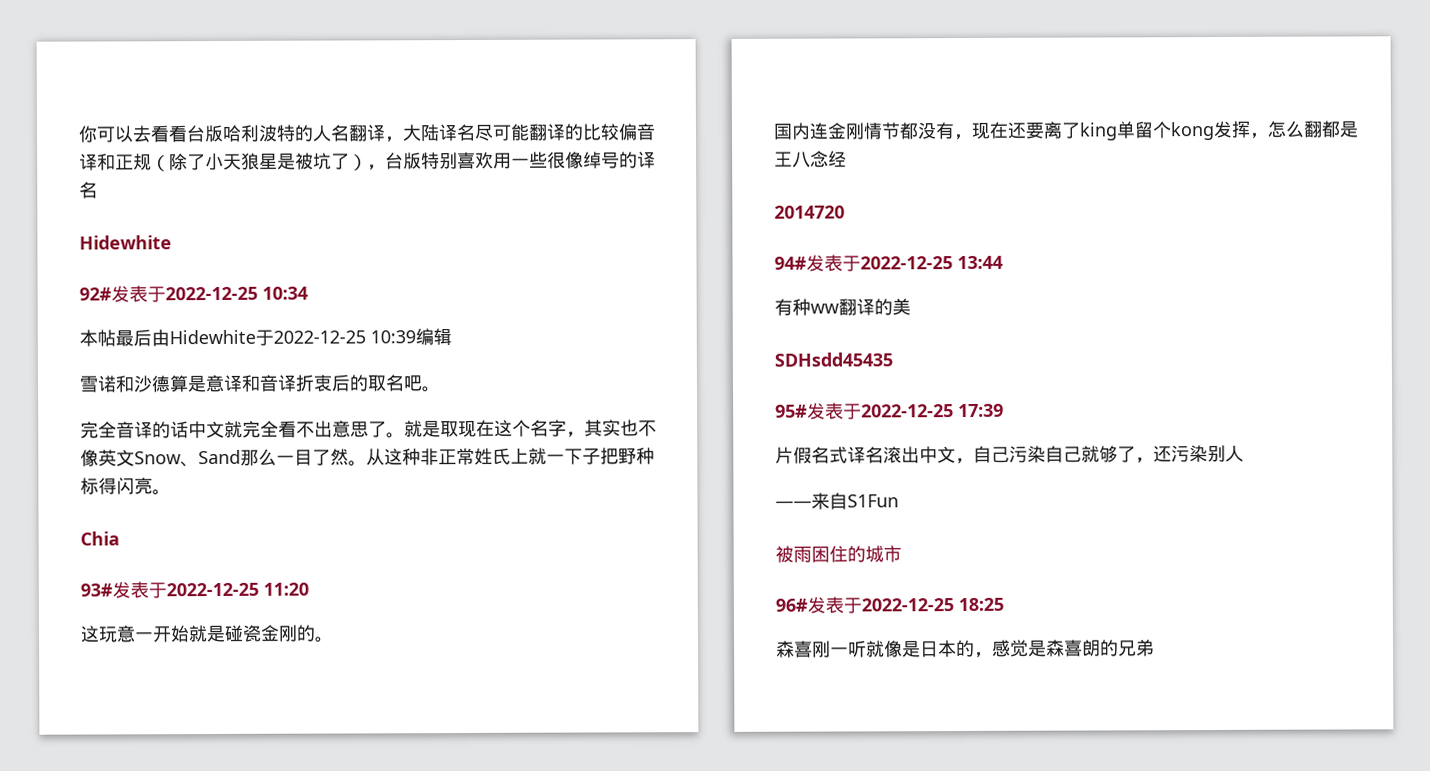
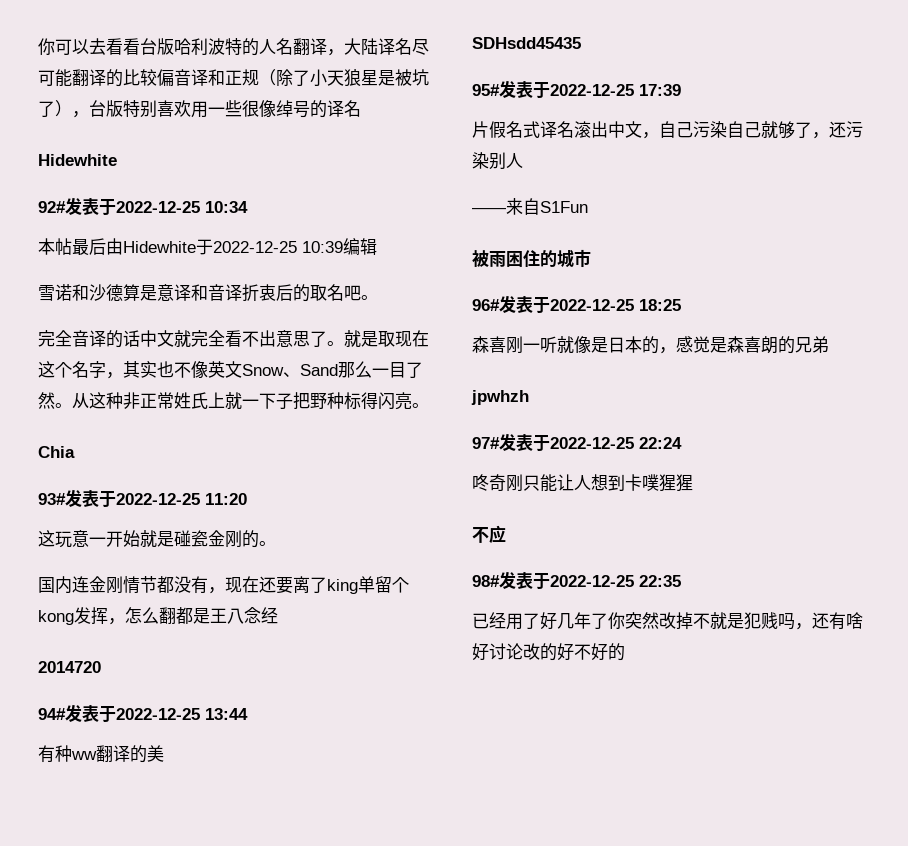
+ jpwhzh
+ 97#发表于2022-12-25 22:24
+ 咚奇刚只能让人想到卡噗猩猩
+ 不应
+ 98#发表于2022-12-25 22:35
+ 已经用了好几年了你突然改掉不就是犯贱吗，还有啥好讨论改的好不好的

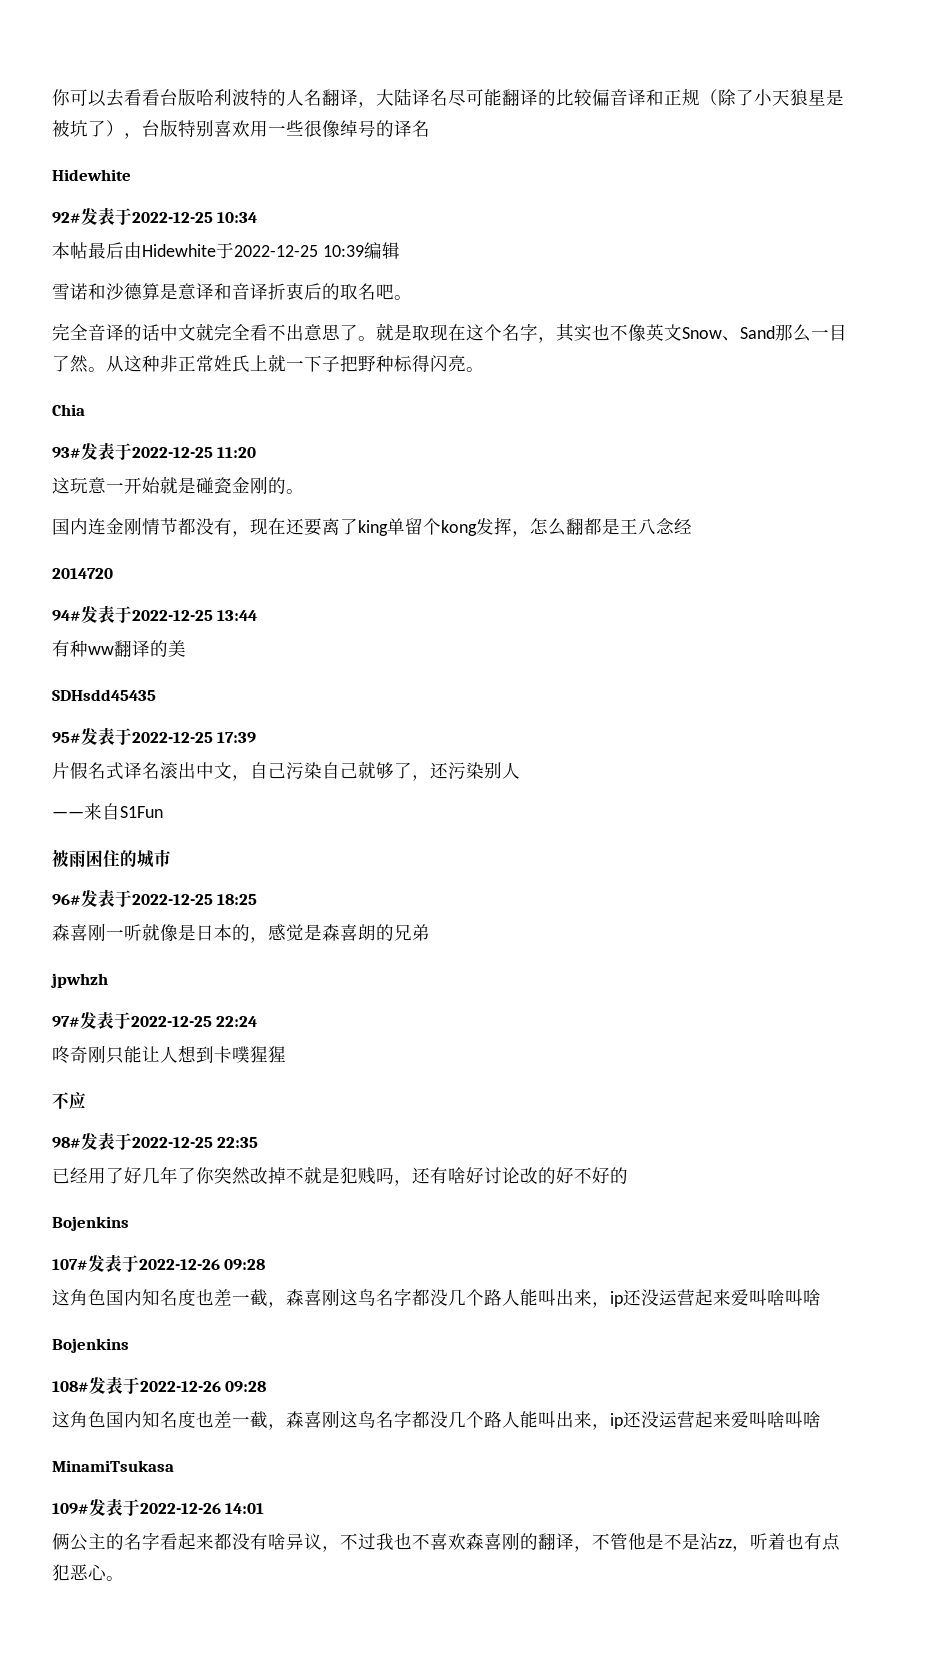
  已经用了好几年了你突然改掉不就是犯贱吗，还有啥好讨论改的好不好的
+ Bojenkins
+ 107#发表于2022-12-26 09:28
+ 这角色国内知名度也差一截，森喜刚这鸟名字都没几个路人能叫出来，ip还没运营起来爱叫啥叫啥
+ Bojenkins
+ 108#发表于2022-12-26 09:28
+ 这角色国内知名度也差一截，森喜刚这鸟名字都没几个路人能叫出来，ip还没运营起来爱叫啥叫啥
+ MinamiTsukasa
+ 109#发表于2022-12-26 14:01
+ 俩公主的名字看起来都没有啥异议，不过我也不喜欢森喜刚的翻译，不管他是不是沾zz，听着也有点犯恶心。

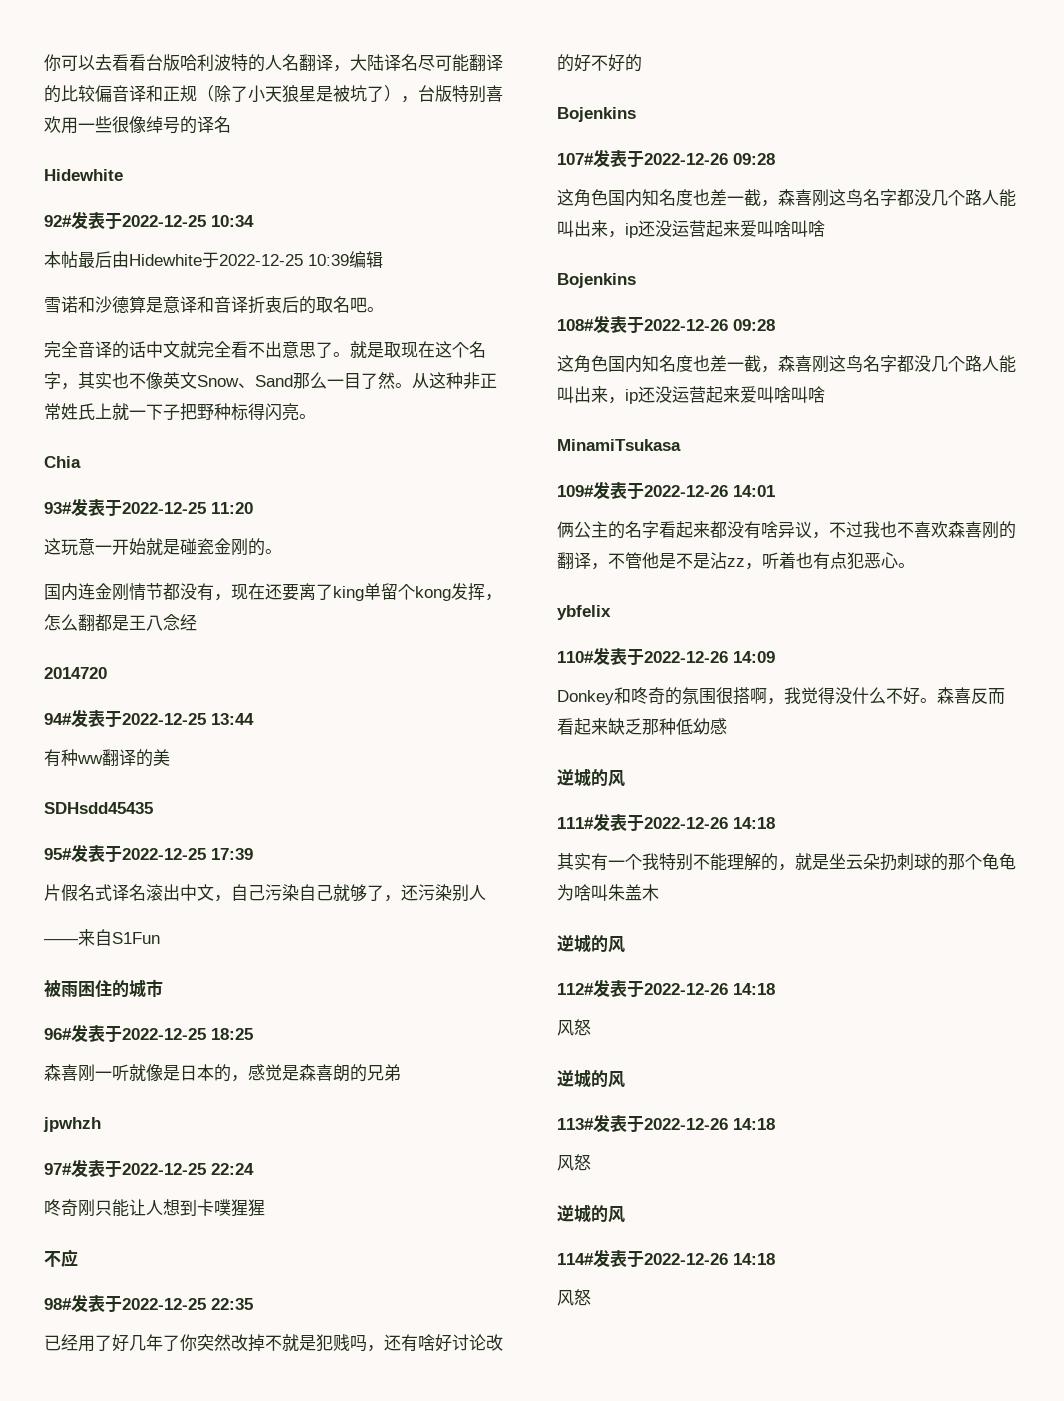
+ ybfelix
+ 110#发表于2022-12-26 14:09
+ Donkey和咚奇的氛围很搭啊，我觉得没什么不好。森喜反而看起来缺乏那种低幼感
+ 逆城的风
+ 111#发表于2022-12-26 14:18
+ 其实有一个我特别不能理解的，就是坐云朵扔刺球的那个龟龟为啥叫朱盖木
+ 逆城的风
+ 112#发表于2022-12-26 14:18
+ 风怒
+ 逆城的风
+ 113#发表于2022-12-26 14:18
+ 风怒
+ 逆城的风
+ 114#发表于2022-12-26 14:18
+ 风怒

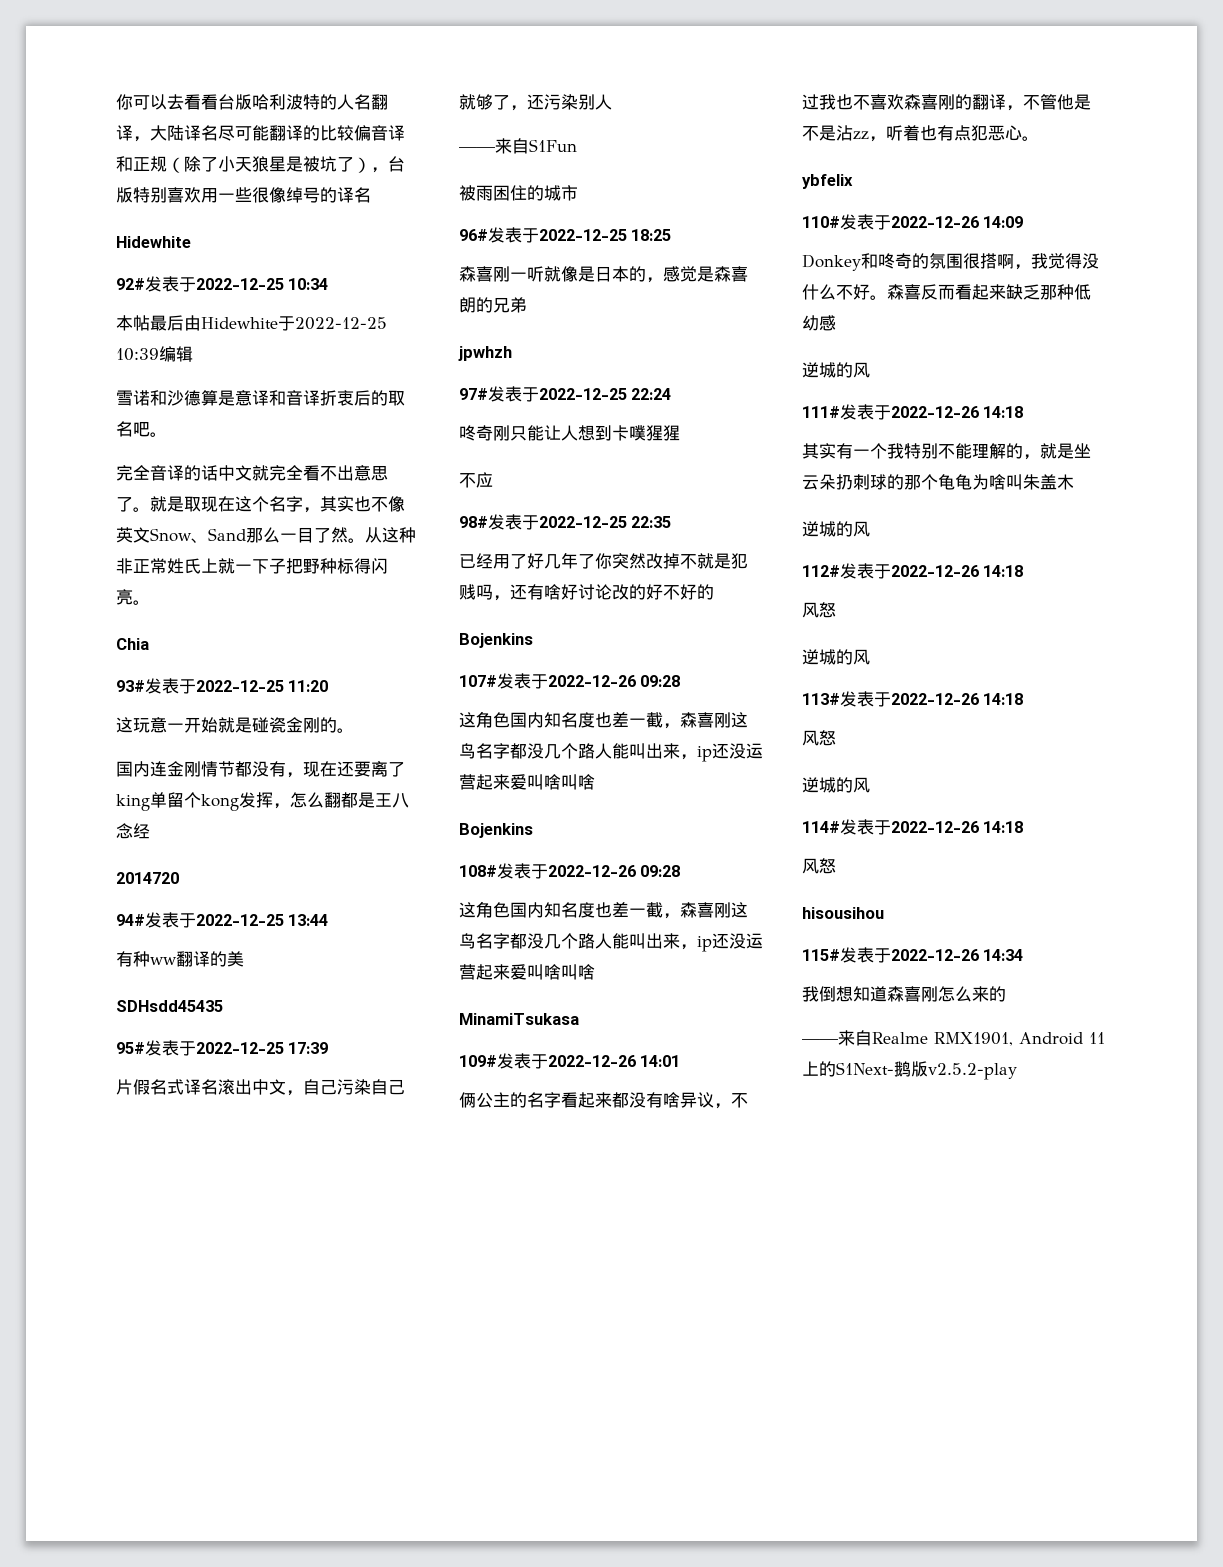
+ hisousihou
+ 115#发表于2022-12-26 14:34
+ 我倒想知道森喜刚怎么来的
+ ——来自Realme RMX1901, Android 11上的S1Next-鹅版v2.5.2-play

